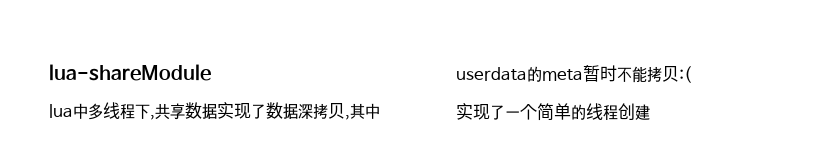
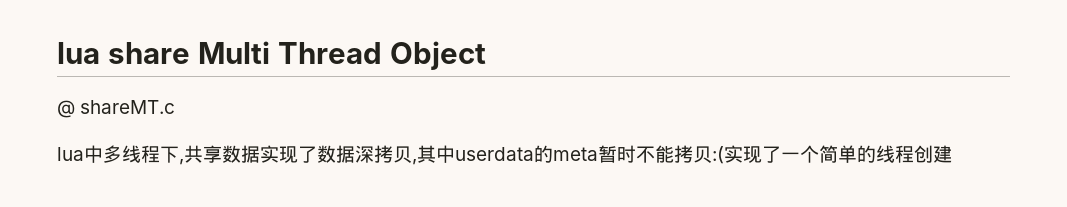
- lua-shareModule
+ lua share Multi Thread Object
+ @ shareMT.c
- lua中多线程下,共享数据实现了数据深拷贝,其中userdata的meta暂时不能拷贝:(
- 实现了一个简单的线程创建
+ lua中多线程下,共享数据实现了数据深拷贝,其中userdata的meta暂时不能拷贝:(实现了一个简单的线程创建

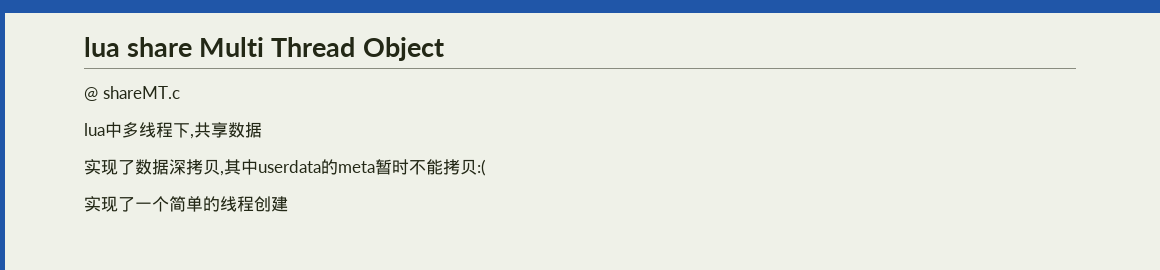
- lua中多线程下,共享数据实现了数据深拷贝,其中userdata的meta暂时不能拷贝:(实现了一个简单的线程创建
+ lua中多线程下,共享数据
+ 实现了数据深拷贝,其中userdata的meta暂时不能拷贝:(
+ 实现了一个简单的线程创建

